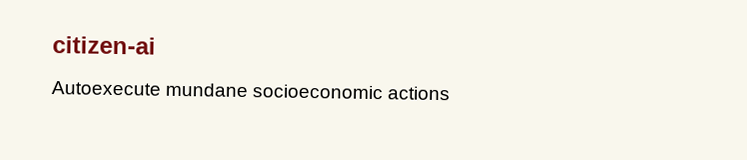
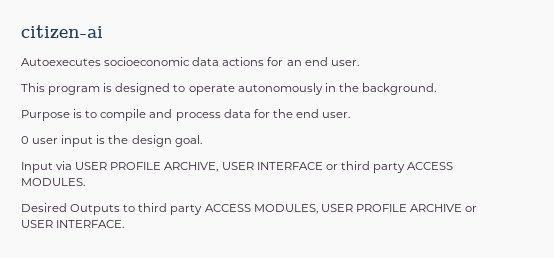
- Autoexecute mundane socioeconomic actions
+ Autoexecutes socioeconomic data actions for an end user.
+ This program is designed to operate autonomously in the background.
+ Purpose is to compile and process data for the end user.
+ 0 user input is the design goal.
+ Input via USER PROFILE ARCHIVE, USER INTERFACE or third party ACCESS MODULES.
+ Desired Outputs to third party ACCESS MODULES, USER PROFILE ARCHIVE or USER INTERFACE.

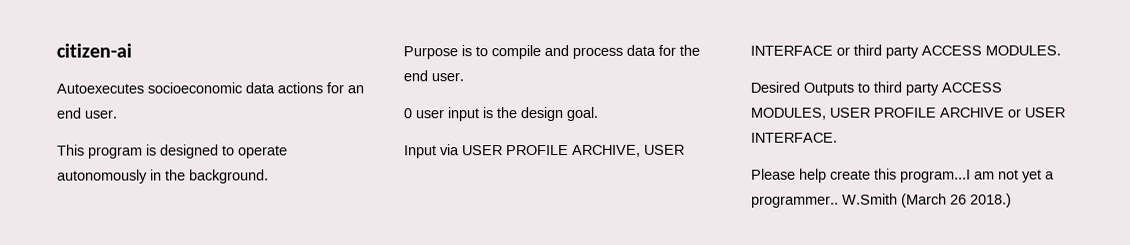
+ Please help create this program...I am not yet a programmer.. W.Smith (March 26 2018.)

